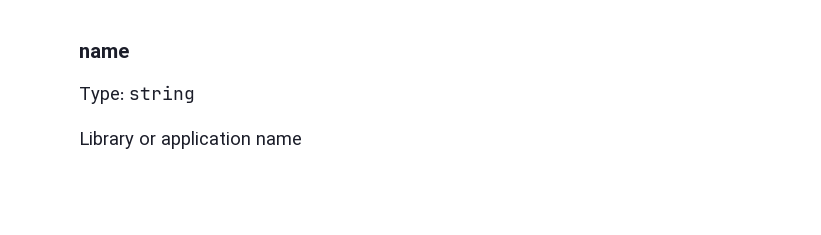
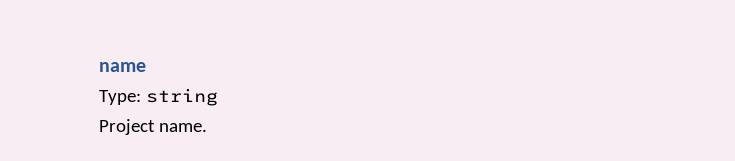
- Library or application name
+ Project name.

